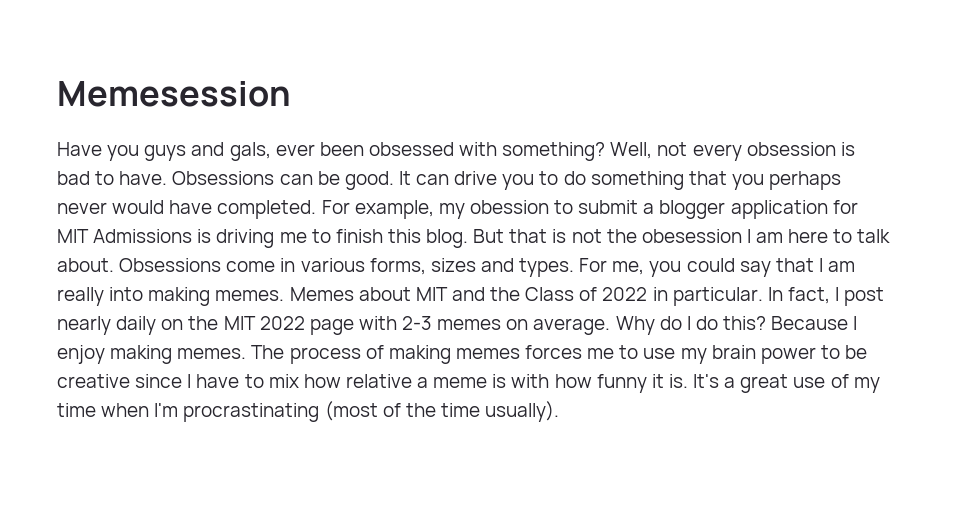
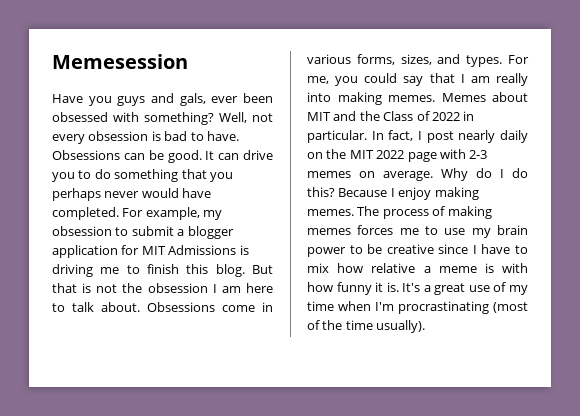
- For example, my obession to submit a blogger application for MIT Admissions is driving me to finish this blog.
+ For example, my obsession to submit a blogger application for MIT Admissions is driving me to finish this blog.
- But that is not the obesession I am here to talk about.
+ But that is not the obsession I am here to talk about.
- Obsessions come in various forms, sizes and types.
+ Obsessions come in various forms, sizes, and types.

